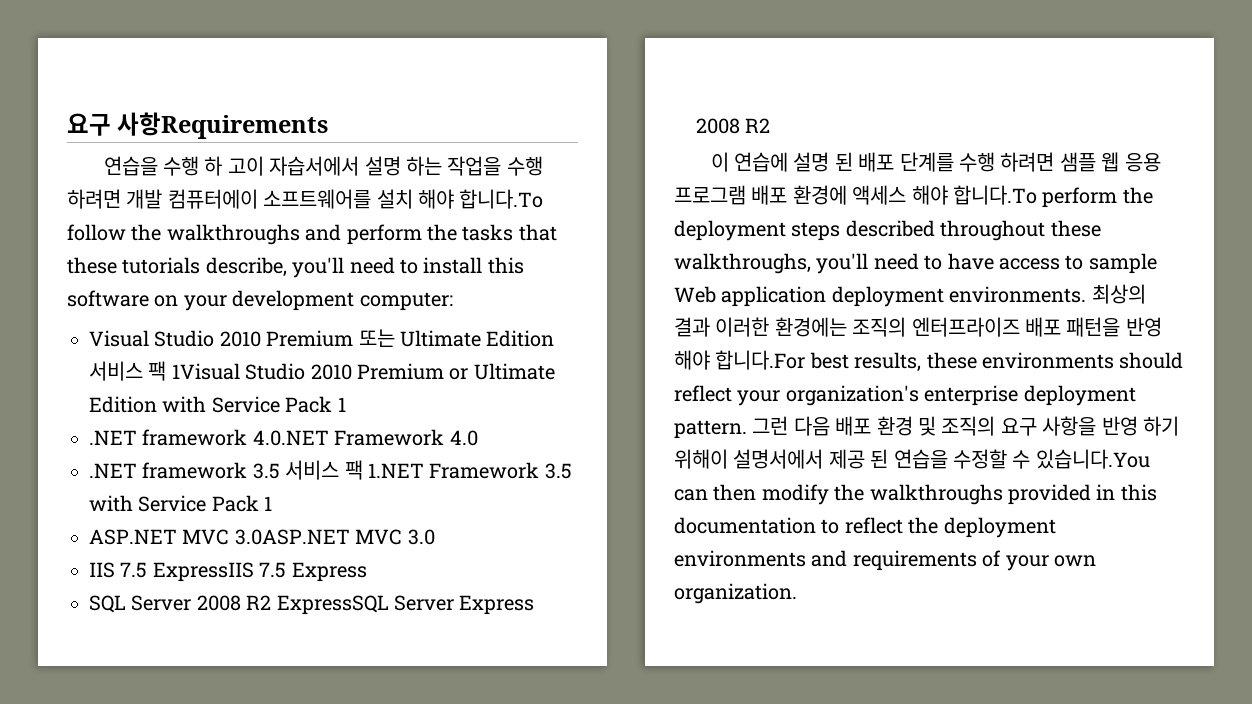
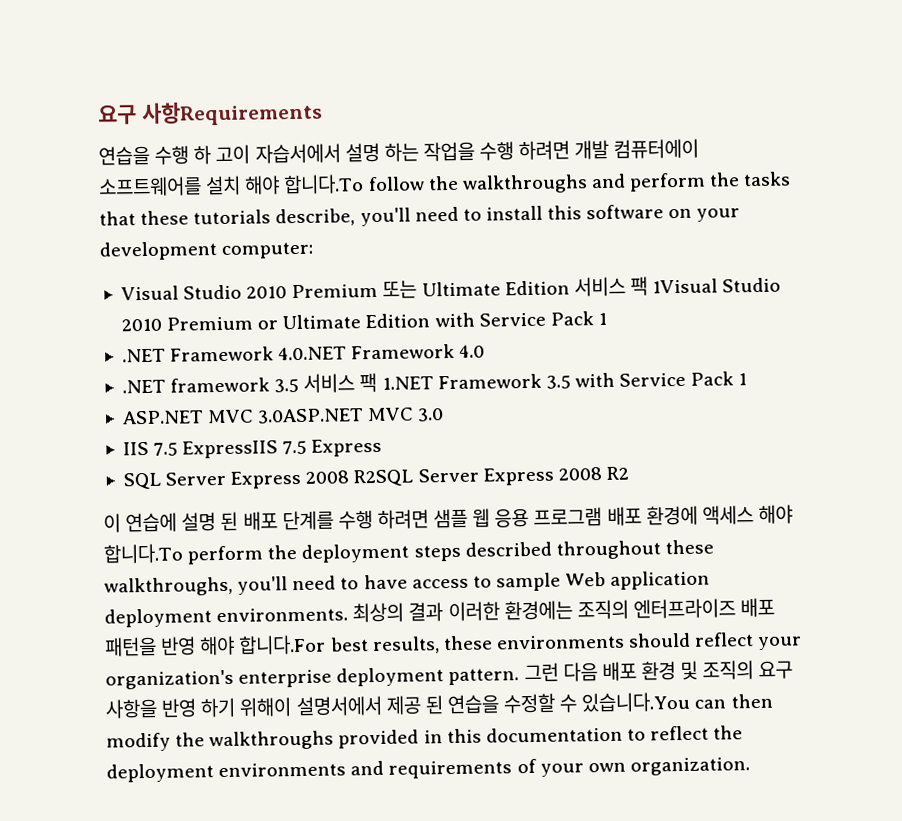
- .NET framework 4.0.NET Framework 4.0
+ .NET Framework 4.0.NET Framework 4.0
- SQL Server 2008 R2 ExpressSQL Server Express 2008 R2
+ SQL Server Express 2008 R2SQL Server Express 2008 R2

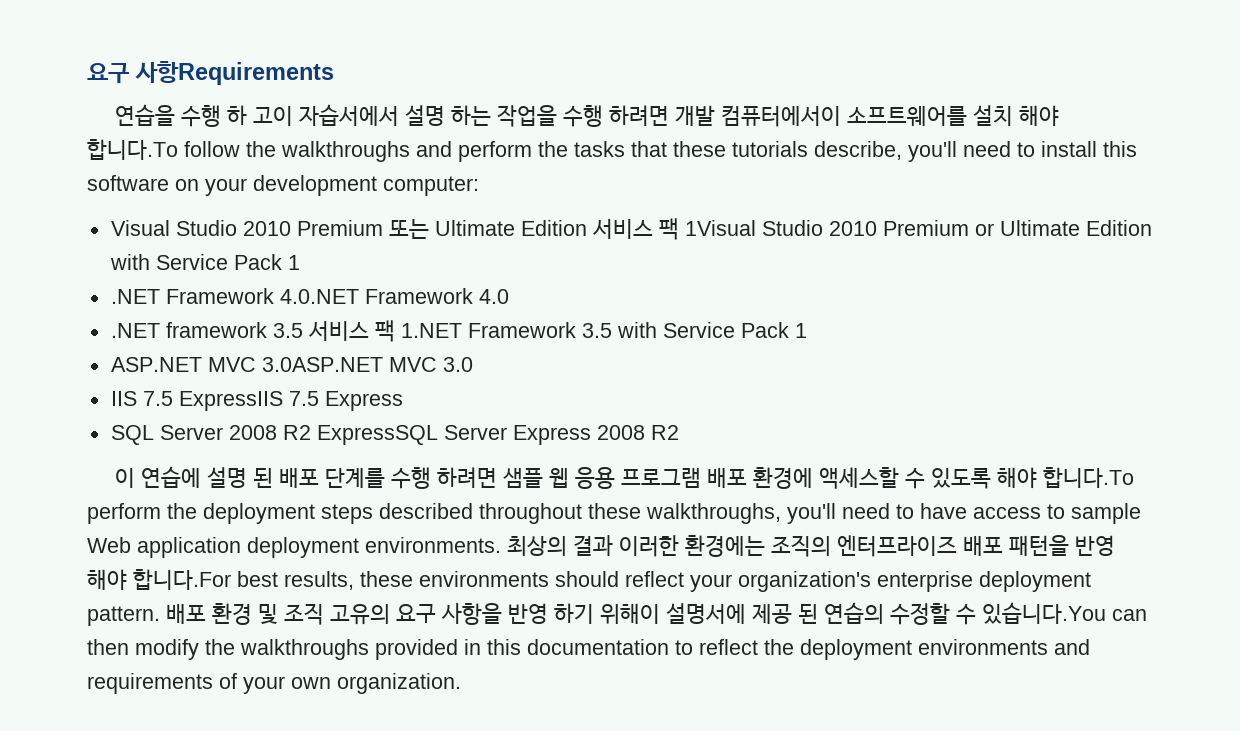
- 연습을 수행 하 고이 자습서에서 설명 하는 작업을 수행 하려면 개발 컴퓨터에이 소프트웨어를 설치 해야 합니다.To follow the walkthroughs and perform the tasks that these tutorials describe, you'll need to install this software on your development computer:
+ 연습을 수행 하 고이 자습서에서 설명 하는 작업을 수행 하려면 개발 컴퓨터에서이 소프트웨어를 설치 해야 합니다.To follow the walkthroughs and perform the tasks that these tutorials describe, you'll need to install this software on your development computer:
- SQL Server Express 2008 R2SQL Server Express 2008 R2
+ SQL Server 2008 R2 ExpressSQL Server Express 2008 R2
- 이 연습에 설명 된 배포 단계를 수행 하려면 샘플 웹 응용 프로그램 배포 환경에 액세스 해야 합니다.To perform the deployment steps described throughout these walkthroughs, you'll need to have access to sample Web application deployment environments.
+ 이 연습에 설명 된 배포 단계를 수행 하려면 샘플 웹 응용 프로그램 배포 환경에 액세스할 수 있도록 해야 합니다.To perform the deployment steps described throughout these walkthroughs, you'll need to have access to sample Web application deployment environments.
- 그런 다음 배포 환경 및 조직의 요구 사항을 반영 하기 위해이 설명서에서 제공 된 연습을 수정할 수 있습니다.You can then modify the walkthroughs provided in this documentation to reflect the deployment environments and requirements of your own organization.
+ 배포 환경 및 조직 고유의 요구 사항을 반영 하기 위해이 설명서에 제공 된 연습의 수정할 수 있습니다.You can then modify the walkthroughs provided in this documentation to reflect the deployment environments and requirements of your own organization.

